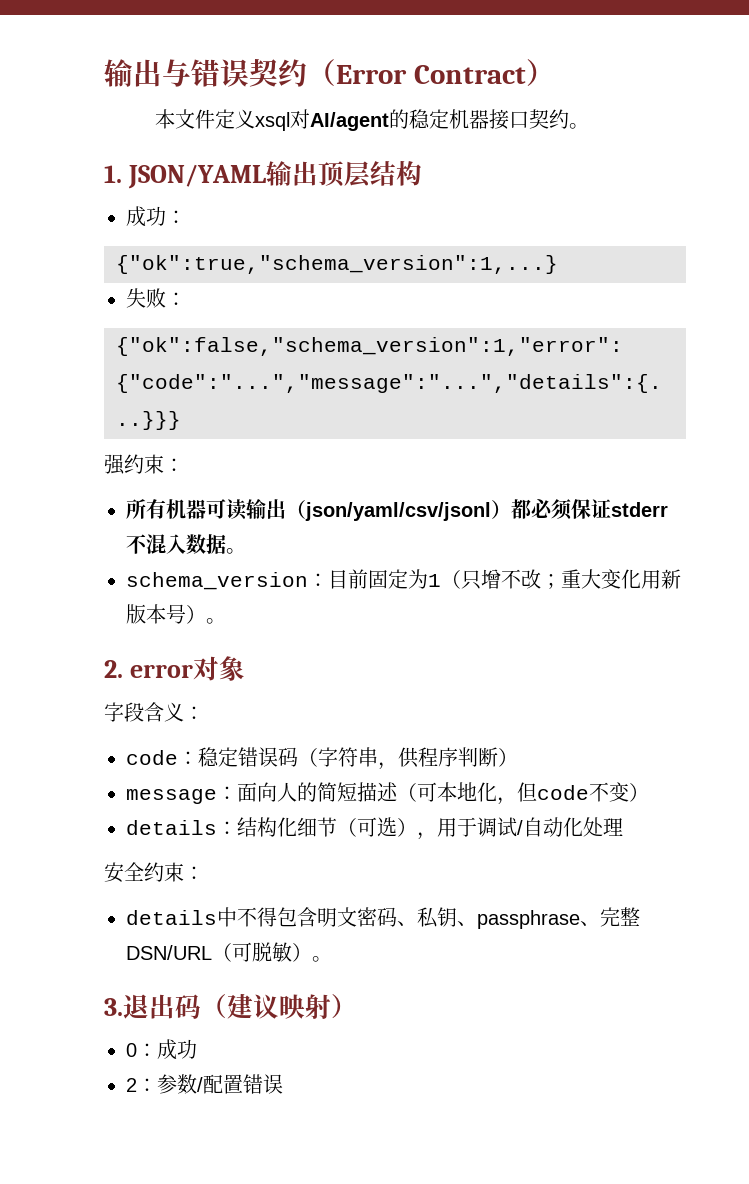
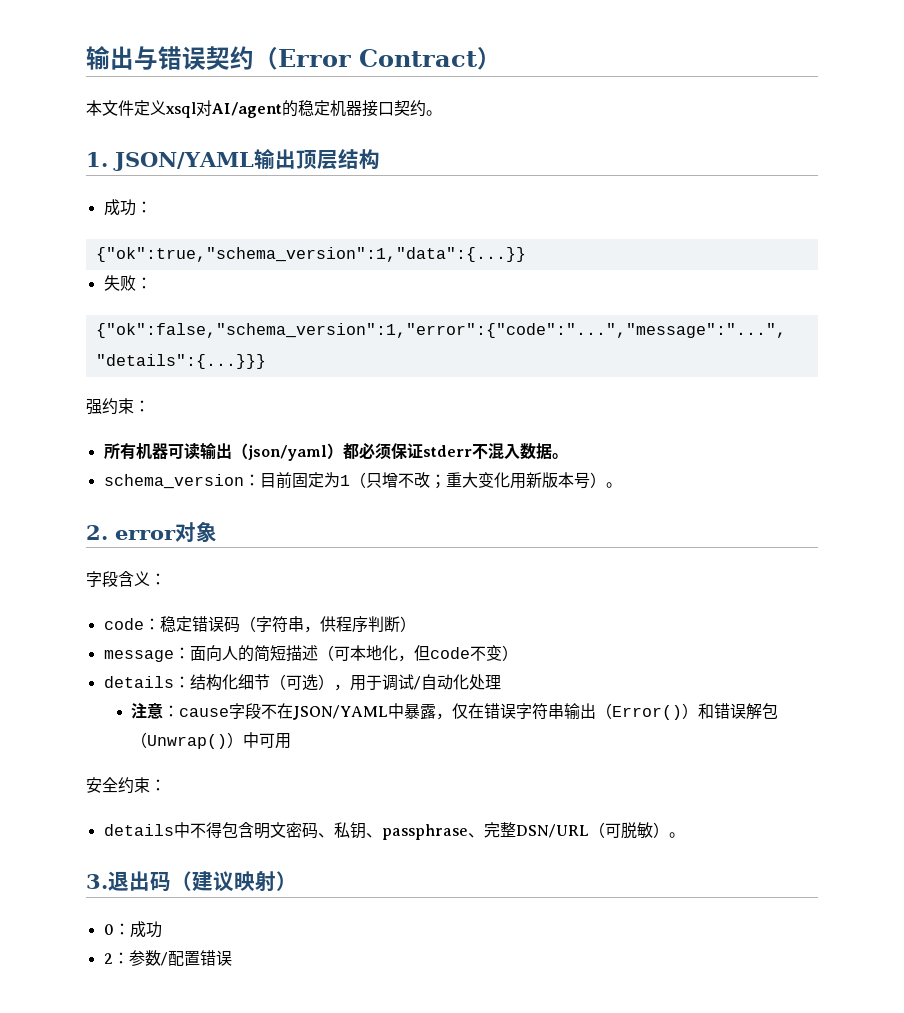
- {"ok":true,"schema_version":1,...}
+ {"ok":true,"schema_version":1,"data":{...}}
- 所有机器可读输出（json/yaml/csv/jsonl）都必须保证stderr不混入数据。
+ 所有机器可读输出（json/yaml）都必须保证stderr不混入数据。
+ 注意：cause字段不在JSON/YAML中暴露，仅在错误字符串输出（Error()）和错误解包（Unwrap()）中可用

